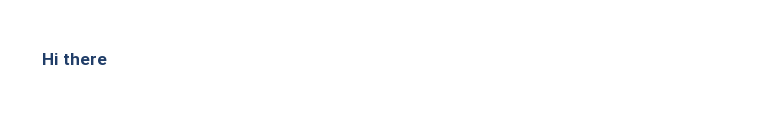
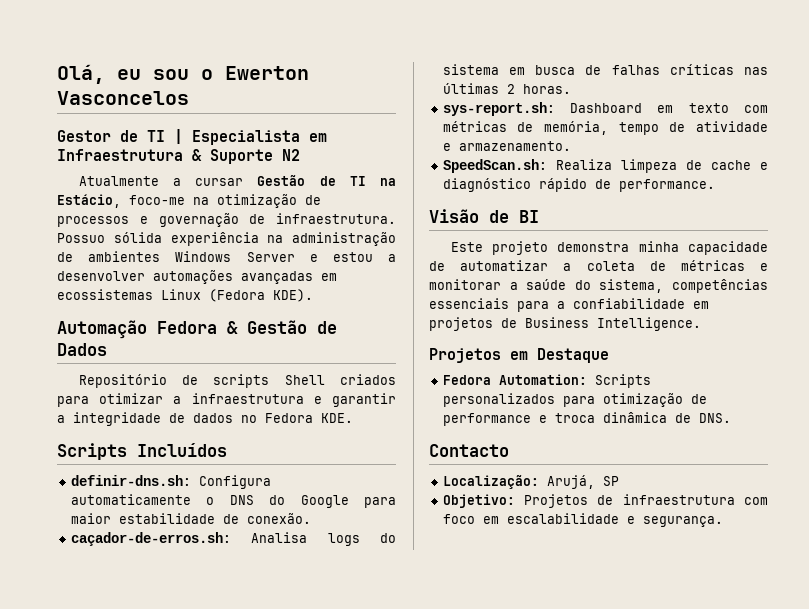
- Hi there
+ Olá, eu sou o Ewerton Vasconcelos
+ Gestor de TI | Especialista em Infraestrutura & Suporte N2
+ Atualmente a cursar Gestão de TI na Estácio, foco-me na otimização de processos e governação de infraestrutura. Possuo sólida experiência na administração de ambientes Windows Server e estou a desenvolver automações avançadas em ecossistemas Linux (Fedora KDE).
+ Automação Fedora & Gestão de Dados
+ Repositório de scripts Shell criados para otimizar a infraestrutura e garantir a integridade de dados no Fedora KDE.
+ Scripts Incluídos
+ definir-dns.sh: Configura automaticamente o DNS do Google para maior estabilidade de conexão.
+ caçador-de-erros.sh: Analisa logs do sistema em busca de falhas críticas nas últimas 2 horas.
+ sys-report.sh: Dashboard em texto com métricas de memória, tempo de atividade e armazenamento.
+ SpeedScan.sh: Realiza limpeza de cache e diagnóstico rápido de performance.
+ Visão de BI
+ Este projeto demonstra minha capacidade de automatizar a coleta de métricas e monitorar a saúde do sistema, competências essenciais para a confiabilidade em projetos de Business Intelligence.
+ Projetos em Destaque
+ Fedora Automation: Scripts personalizados para otimização de performance e troca dinâmica de DNS.
+ Contacto
+ Localização: Arujá, SP
+ Objetivo: Projetos de infraestrutura com foco em escalabilidade e segurança.

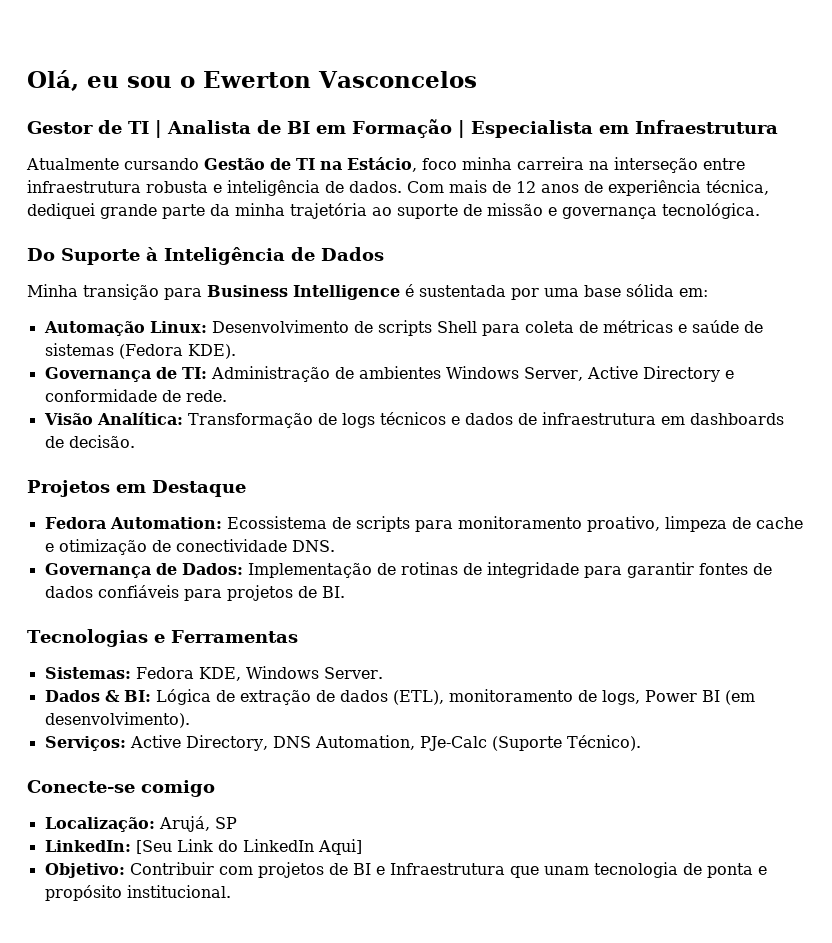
- Gestor de TI | Especialista em Infraestrutura & Suporte N2
+ Gestor de TI | Analista de BI em Formação | Especialista em Infraestrutura
- Atualmente a cursar Gestão de TI na Estácio, foco-me na otimização de processos e governação de infraestrutura. Possuo sólida experiência na administração de ambientes Windows Server e estou a desenvolver automações avançadas em ecossistemas Linux (Fedora KDE).
- Automação Fedora & Gestão de Dados
- Repositório de scripts Shell criados para otimizar a infraestrutura e garantir a integridade de dados no Fedora KDE.
- Scripts Incluídos
- definir-dns.sh: Configura automaticamente o DNS do Google para maior estabilidade de conexão.
- caçador-de-erros.sh: Analisa logs do sistema em busca de falhas críticas nas últimas 2 horas.
- sys-report.sh: Dashboard em texto com métricas de memória, tempo de atividade e armazenamento.
- SpeedScan.sh: Realiza limpeza de cache e diagnóstico rápido de performance.
- Visão de BI
- Este projeto demonstra minha capacidade de automatizar a coleta de métricas e monitorar a saúde do sistema, competências essenciais para a confiabilidade em projetos de Business Intelligence.
+ Atualmente cursando Gestão de TI na Estácio, foco minha carreira na interseção entre infraestrutura robusta e inteligência de dados. Com mais de 12 anos de experiência técnica, dediquei grande parte da minha trajetória ao suporte de missão e governança tecnológica.
+ Do Suporte à Inteligência de Dados
+ Minha transição para Business Intelligence é sustentada por uma base sólida em:
+ Automação Linux: Desenvolvimento de scripts Shell para coleta de métricas e saúde de sistemas (Fedora KDE).
+ Governança de TI: Administração de ambientes Windows Server, Active Directory e conformidade de rede.
+ Visão Analítica: Transformação de logs técnicos e dados de infraestrutura em dashboards de decisão.
- Fedora Automation: Scripts personalizados para otimização de performance e troca dinâmica de DNS.
- Contacto
+ Fedora Automation: Ecossistema de scripts para monitoramento proativo, limpeza de cache e otimização de conectividade DNS.
+ Governança de Dados: Implementação de rotinas de integridade para garantir fontes de dados confiáveis para projetos de BI.
+ Tecnologias e Ferramentas
+ Sistemas: Fedora KDE, Windows Server.
+ Dados & BI: Lógica de extração de dados (ETL), monitoramento de logs, Power BI (em desenvolvimento).
+ Serviços: Active Directory, DNS Automation, PJe-Calc (Suporte Técnico).
+ Conecte-se comigo
  Localização: Arujá, SP
- Objetivo: Projetos de infraestrutura com foco em escalabilidade e segurança.
+ LinkedIn: [Seu Link do LinkedIn Aqui]
+ Objetivo: Contribuir com projetos de BI e Infraestrutura que unam tecnologia de ponta e propósito institucional.

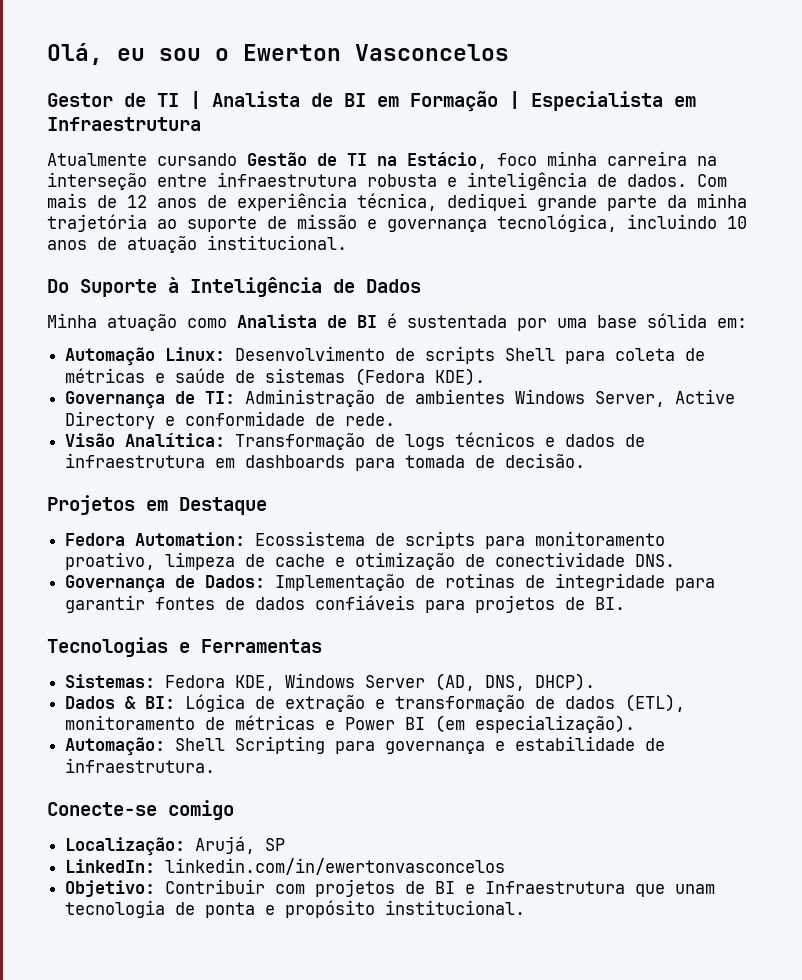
- Com mais de 12 anos de experiência técnica, dediquei grande parte da minha trajetória ao suporte de missão e governança tecnológica.
+ Com mais de 12 anos de experiência técnica, dediquei grande parte da minha trajetória ao suporte de missão e governança tecnológica, incluindo 10 anos de atuação institucional.
- Minha transição para Business Intelligence é sustentada por uma base sólida em:
+ Minha atuação como Analista de BI é sustentada por uma base sólida em:
- Visão Analítica: Transformação de logs técnicos e dados de infraestrutura em dashboards de decisão.
+ Visão Analítica: Transformação de logs técnicos e dados de infraestrutura em dashboards para tomada de decisão.
- Sistemas: Fedora KDE, Windows Server.
+ Sistemas: Fedora KDE, Windows Server (AD, DNS, DHCP).
- Dados & BI: Lógica de extração de dados (ETL), monitoramento de logs, Power BI (em desenvolvimento).
- Serviços: Active Directory, DNS Automation, PJe-Calc (Suporte Técnico).
+ Dados & BI: Lógica de extração e transformação de dados (ETL), monitoramento de métricas e Power BI (em especialização).
+ Automação: Shell Scripting para governança e estabilidade de infraestrutura.
- LinkedIn: [Seu Link do LinkedIn Aqui]
+ LinkedIn: linkedin.com/in/ewertonvasconcelos

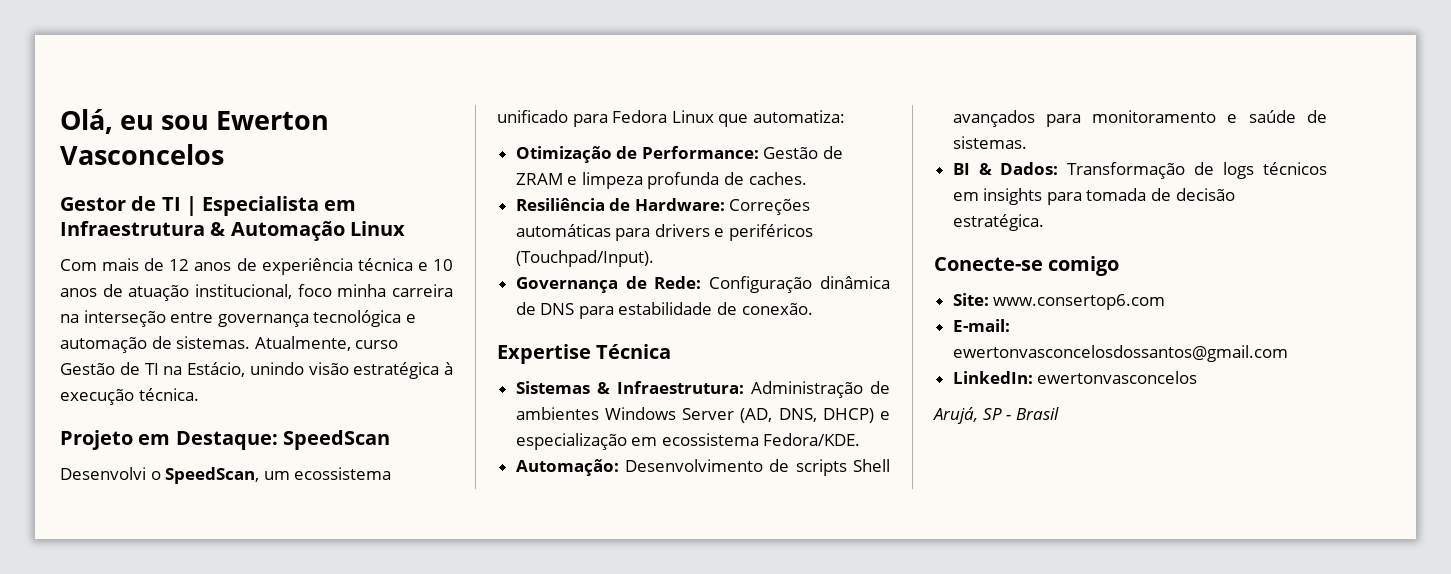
- Olá, eu sou o Ewerton Vasconcelos
+ Olá, eu sou Ewerton Vasconcelos
- Gestor de TI | Analista de BI em Formação | Especialista em Infraestrutura
- Atualmente cursando Gestão de TI na Estácio, foco minha carreira na interseção entre infraestrutura robusta e inteligência de dados. Com mais de 12 anos de experiência técnica, dediquei grande parte da minha trajetória ao suporte de missão e governança tecnológica, incluindo 10 anos de atuação institucional.
- Do Suporte à Inteligência de Dados
- Minha atuação como Analista de BI é sustentada por uma base sólida em:
- Automação Linux: Desenvolvimento de scripts Shell para coleta de métricas e saúde de sistemas (Fedora KDE).
- Governança de TI: Administração de ambientes Windows Server, Active Directory e conformidade de rede.
- Visão Analítica: Transformação de logs técnicos e dados de infraestrutura em dashboards para tomada de decisão.
- Projetos em Destaque
- Fedora Automation: Ecossistema de scripts para monitoramento proativo, limpeza de cache e otimização de conectividade DNS.
- Governança de Dados: Implementação de rotinas de integridade para garantir fontes de dados confiáveis para projetos de BI.
- Tecnologias e Ferramentas
- Sistemas: Fedora KDE, Windows Server (AD, DNS, DHCP).
- Dados & BI: Lógica de extração e transformação de dados (ETL), monitoramento de métricas e Power BI (em especialização).
- Automação: Shell Scripting para governança e estabilidade de infraestrutura.
+ Gestor de TI | Especialista em Infraestrutura & Automação Linux
+ Com mais de 12 anos de experiência técnica e 10 anos de atuação institucional, foco minha carreira na interseção entre governança tecnológica e automação de sistemas. Atualmente, curso Gestão de TI na Estácio, unindo visão estratégica à execução técnica.
+ Projeto em Destaque: SpeedScan
+ Desenvolvi o SpeedScan, um ecossistema unificado para Fedora Linux que automatiza:
+ Otimização de Performance: Gestão de ZRAM e limpeza profunda de caches.
+ Resiliência de Hardware: Correções automáticas para drivers e periféricos (Touchpad/Input).
+ Governança de Rede: Configuração dinâmica de DNS para estabilidade de conexão.
+ Expertise Técnica
+ Sistemas & Infraestrutura: Administração de ambientes Windows Server (AD, DNS, DHCP) e especialização em ecossistema Fedora/KDE.
+ Automação: Desenvolvimento de scripts Shell avançados para monitoramento e saúde de sistemas.
+ BI & Dados: Transformação de logs técnicos em insights para tomada de decisão estratégica.
  Conecte-se comigo
- Localização: Arujá, SP
- LinkedIn: linkedin.com/in/ewertonvasconcelos
- Objetivo: Contribuir com projetos de BI e Infraestrutura que unam tecnologia de ponta e propósito institucional.
+ Site: www.consertop6.com
+ E-mail: ewertonvasconcelosdossantos@gmail.com
+ LinkedIn: ewertonvasconcelos
+ Arujá, SP - Brasil

